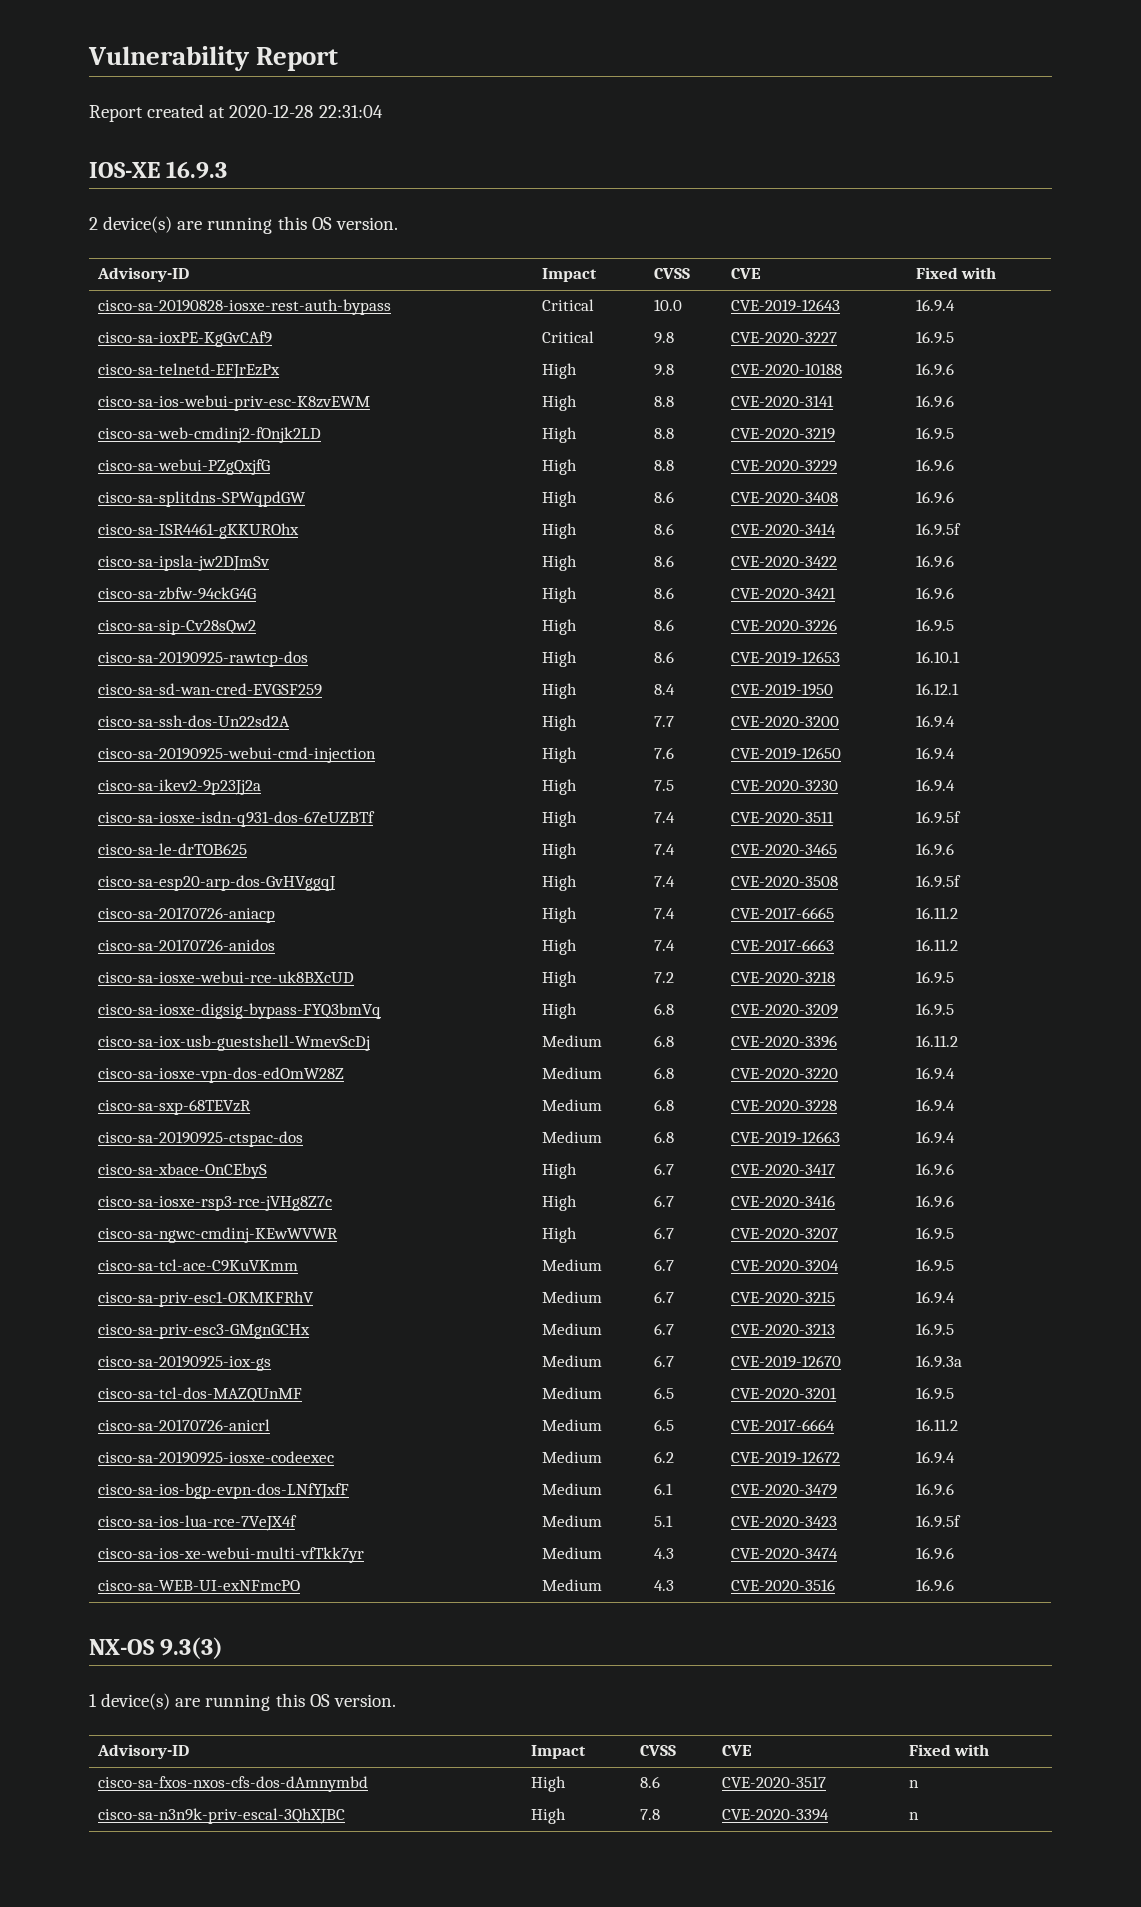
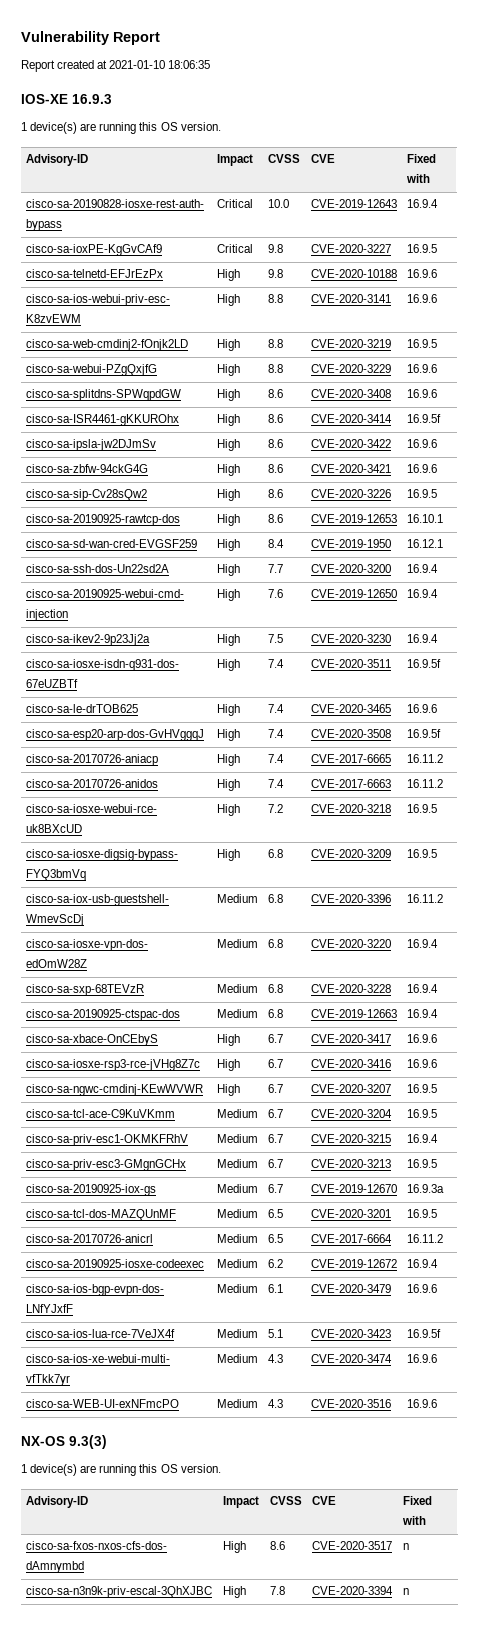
- Report created at 2020-12-28 22:31:04
+ Report created at 2021-01-10 18:06:35
  IOS-XE 16.9.3
- 2 device(s) are running this OS version.
+ 1 device(s) are running this OS version.

